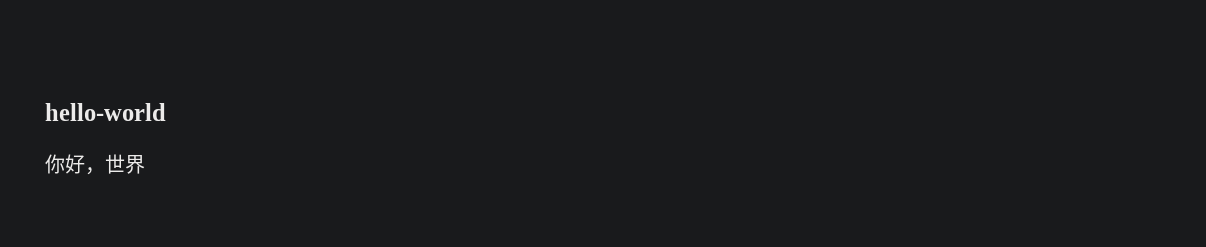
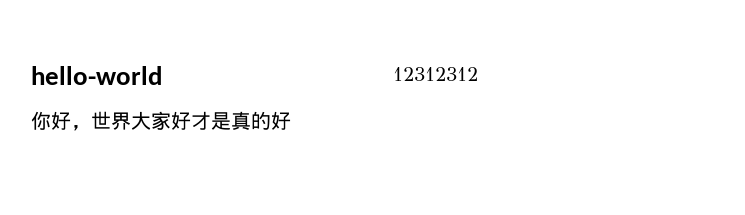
- 你好，世界
+ 你好，世界大家好才是真的好12312312

